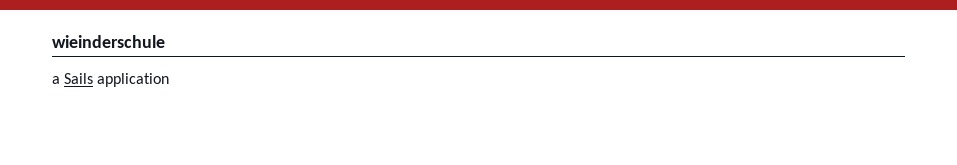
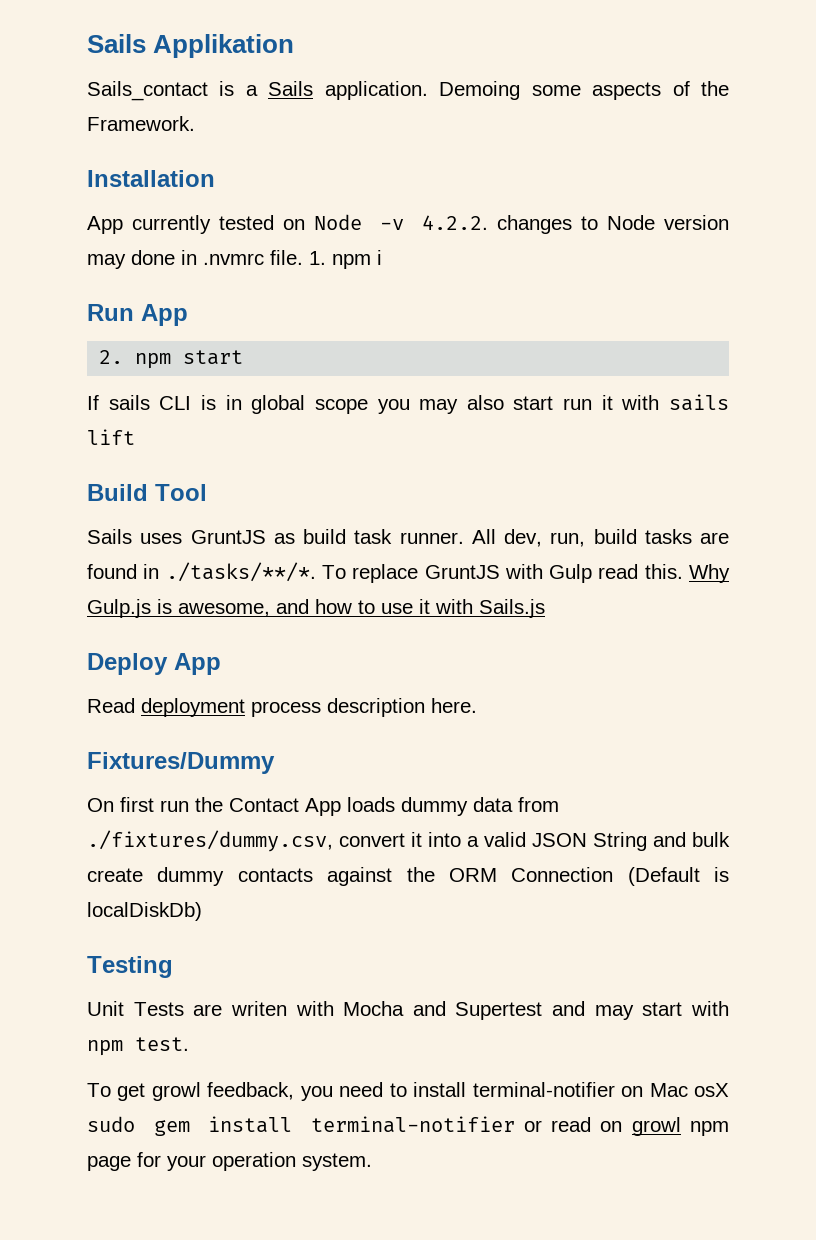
- wieinderschule
- a Sails application
+ Sails Applikation
+ Sails_contact is a Sails application. Demoing some aspects of the Framework.
+ Installation
+ App currently tested on Node -v 4.2.2. changes to Node version may done in .nvmrc file. 1. npm i
+ Run App
+ 2. npm start
+ If sails CLI is in global scope you may also start run it with sails lift
+ Build Tool
+ Sails uses GruntJS as build task runner. All dev, run, build tasks are found in ./tasks/**/*. To replace GruntJS with Gulp read this. Why Gulp.js is awesome, and how to use it with Sails.js
+ Deploy App
+ Read deployment process description here.
+ Fixtures/Dummy
+ On first run the Contact App loads dummy data from ./fixtures/dummy.csv, convert it into a valid JSON String and bulk create dummy contacts against the ORM Connection (Default is localDiskDb)
+ Testing
+ Unit Tests are writen with Mocha and Supertest and may start with npm test.
+ To get growl feedback, you need to install terminal-notifier on Mac osX sudo gem install terminal-notifier or read on growl npm page for your operation system.

